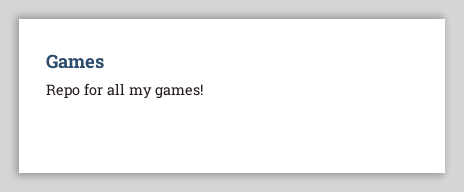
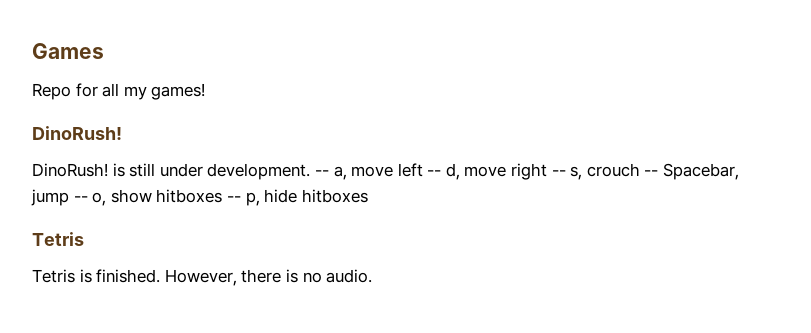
  Repo for all my games!
+ DinoRush!
+ DinoRush! is still under development. -- a, move left -- d, move right -- s, crouch -- Spacebar, jump -- o, show hitboxes -- p, hide hitboxes
+ Tetris
+ Tetris is finished. However, there is no audio.

